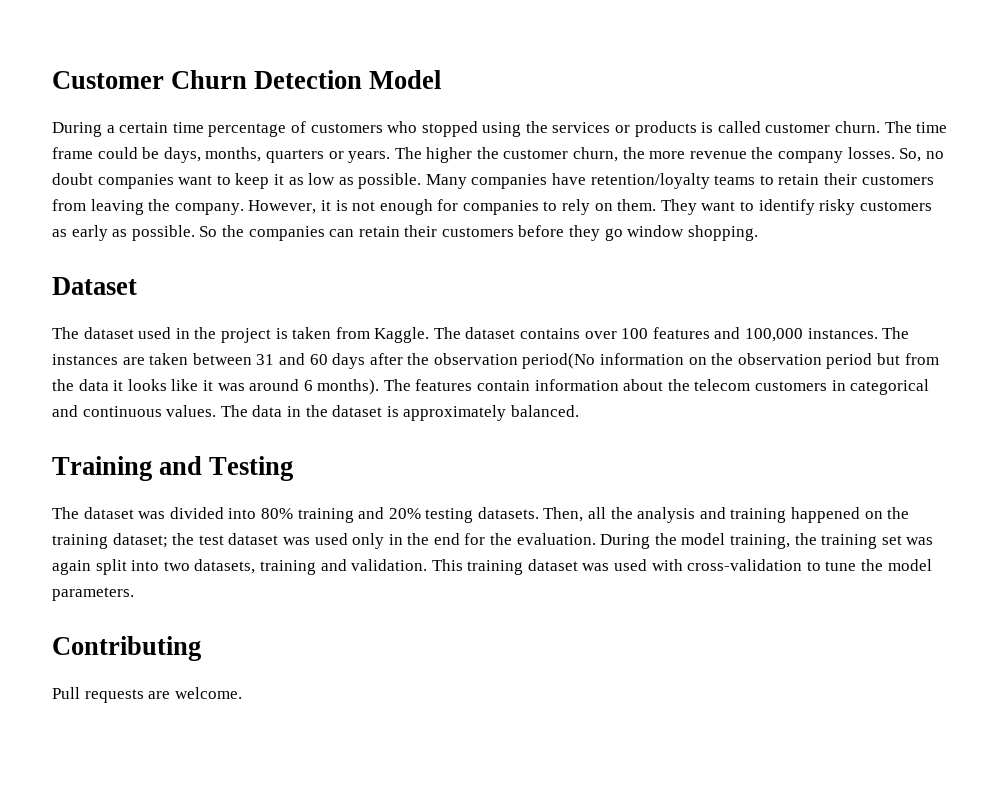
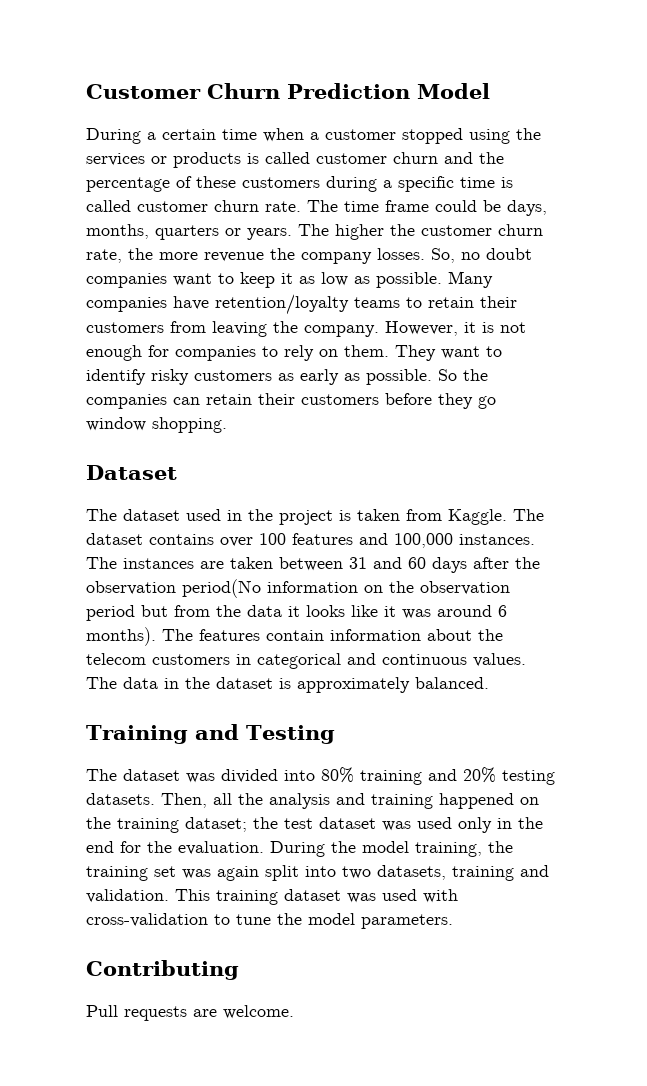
- Customer Churn Detection Model
+ Customer Churn Prediction Model
- During a certain time percentage of customers who stopped using the services or products is called customer churn.
+ During a certain time when a customer stopped using the services or products is called customer churn and the percentage of these customers during a specific time is called customer churn rate.
- The higher the customer churn, the more revenue the company losses.
+ The higher the customer churn rate, the more revenue the company losses.

